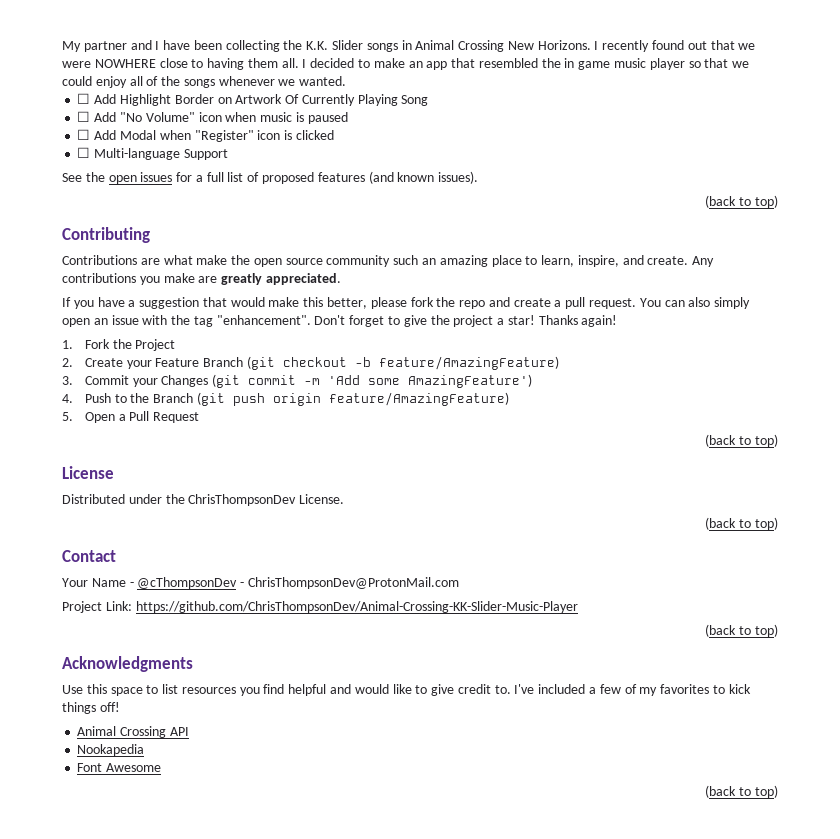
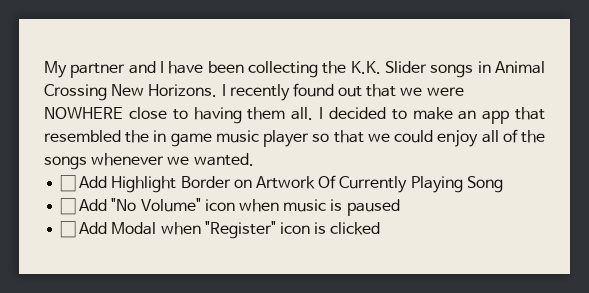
- ☐ Multi-language Support
- See the open issues for a full list of proposed features (and known issues).
- (back to top)
- Contributing
- Contributions are what make the open source community such an amazing place to learn, inspire, and create. Any contributions you make are greatly appreciated.
- If you have a suggestion that would make this better, please fork the repo and create a pull request. You can also simply open an issue with the tag "enhancement". Don't forget to give the project a star! Thanks again!
- 1. Fork the Project
- 2. Create your Feature Branch (git checkout -b feature/AmazingFeature)
- 3. Commit your Changes (git commit -m 'Add some AmazingFeature')
- 4. Push to the Branch (git push origin feature/AmazingFeature)
- 5. Open a Pull Request
- (back to top)
- License
- Distributed under the ChrisThompsonDev License.
- (back to top)
- Contact
- Your Name - @cThompsonDev - ChrisThompsonDev@ProtonMail.com
- Project Link: https://github.com/ChrisThompsonDev/Animal-Crossing-KK-Slider-Music-Player
- (back to top)
- Acknowledgments
- Use this space to list resources you find helpful and would like to give credit to. I've included a few of my favorites to kick things off!
- Animal Crossing API
- Nookapedia
- Font Awesome
- (back to top)

